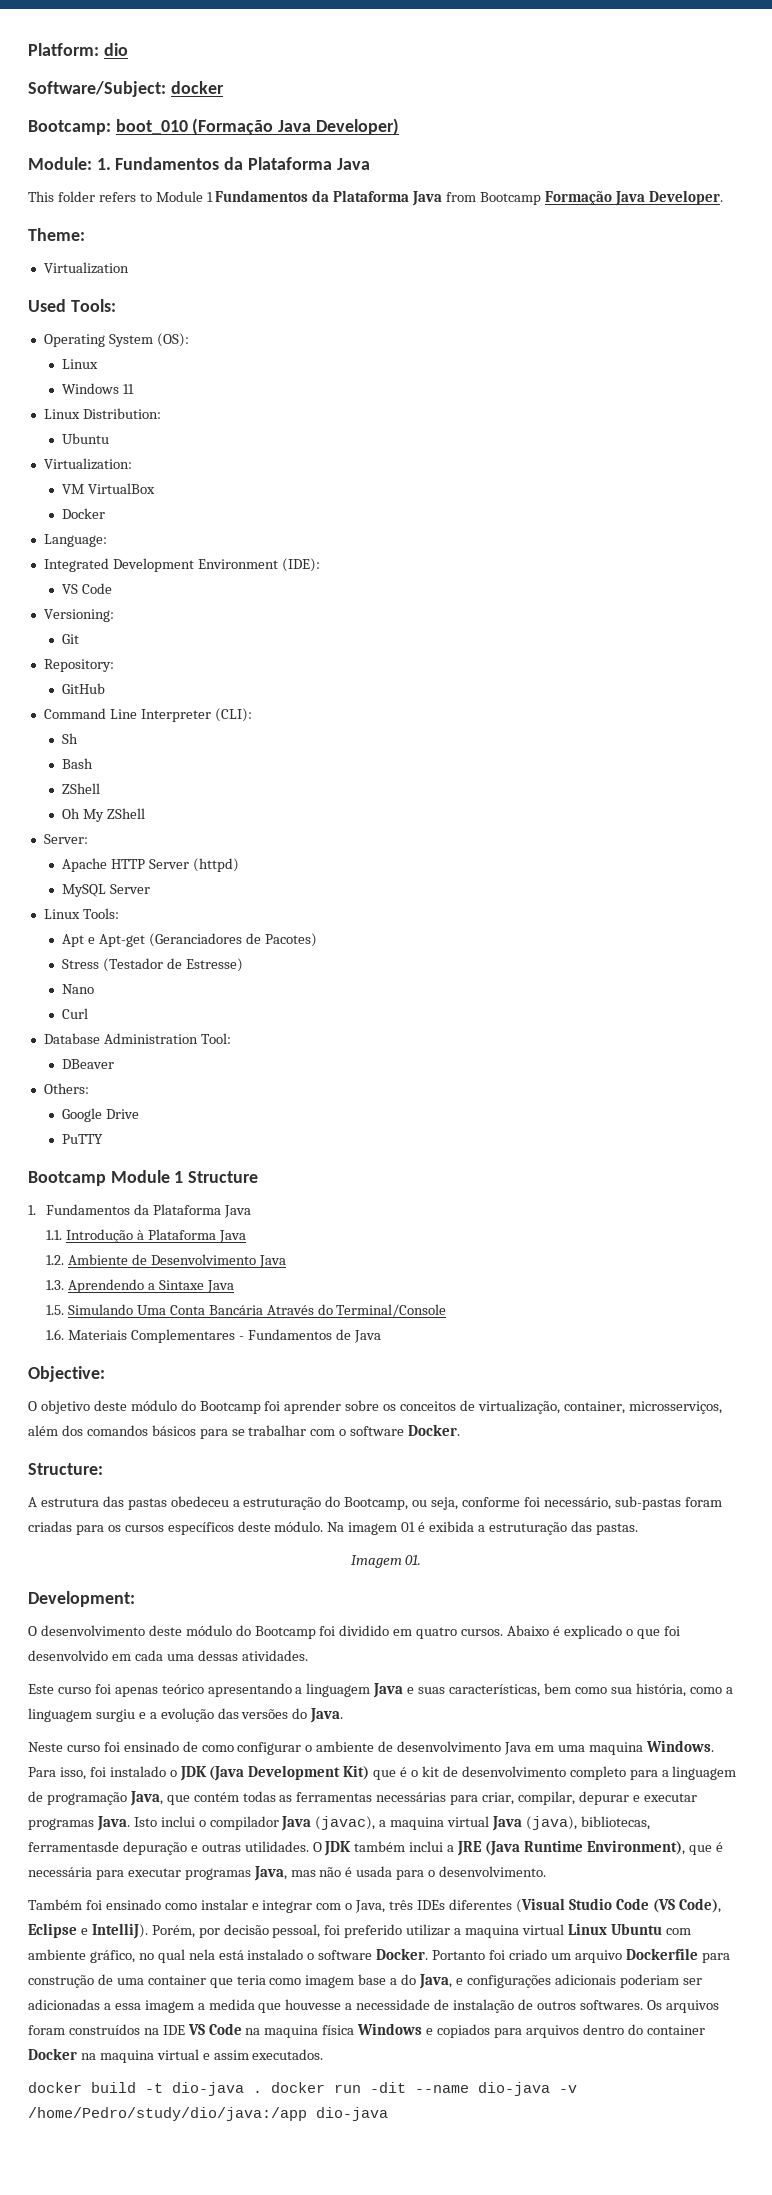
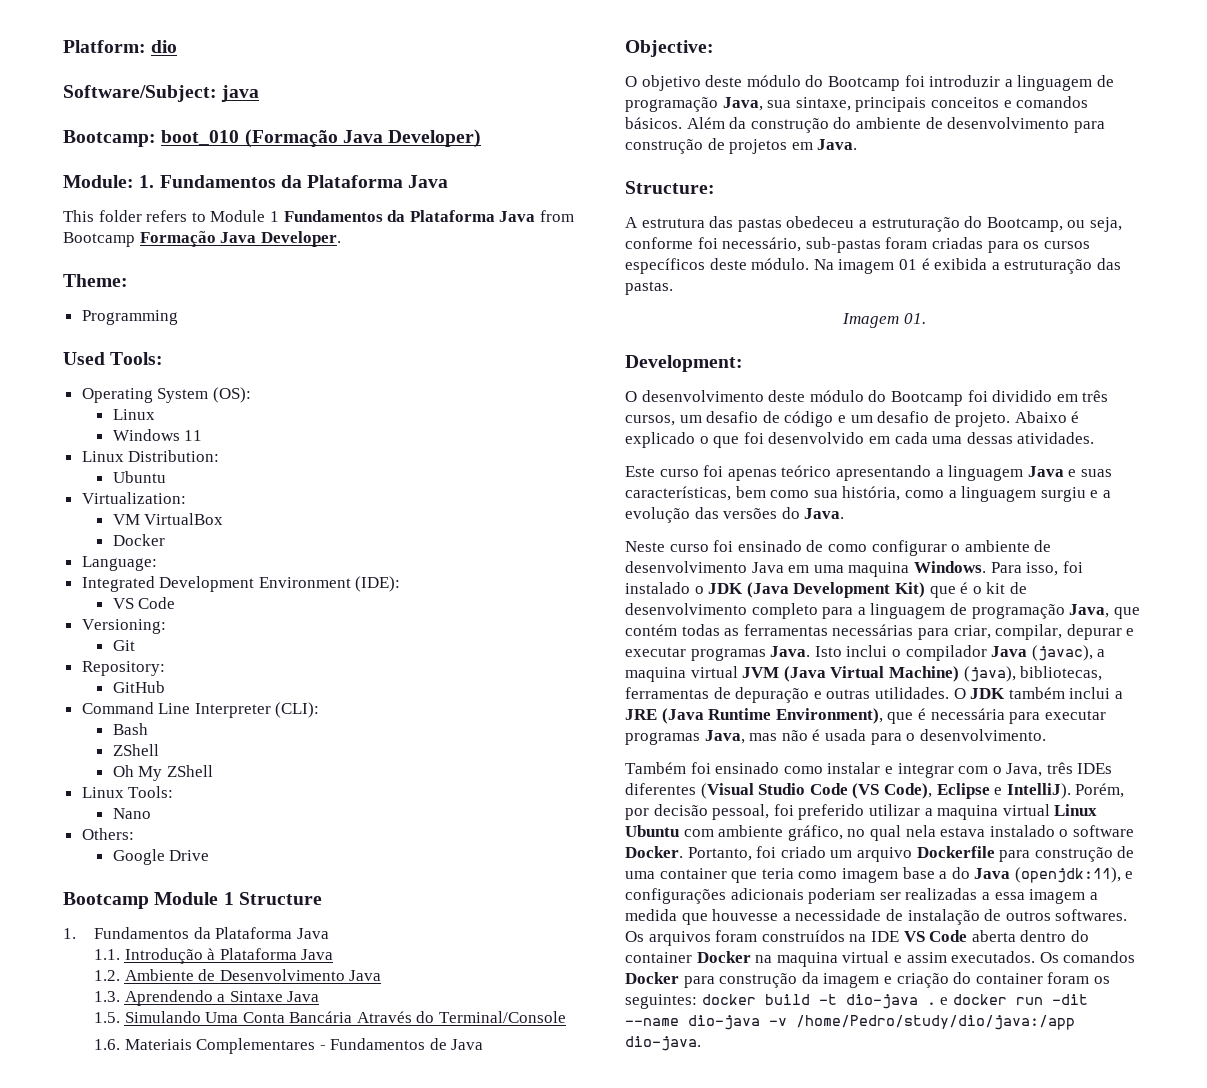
- Software/Subject: docker
+ Software/Subject: java
- Virtualization
+ Programming
- Sh
- Server:
- Apache HTTP Server (httpd)
- MySQL Server
  Linux Tools:
- Apt e Apt-get (Geranciadores de Pacotes)
- Stress (Testador de Estresse)
  Nano
- Curl
- Database Administration Tool:
- DBeaver
- PuTTY
- O objetivo deste módulo do Bootcamp foi aprender sobre os conceitos de virtualização, container, microsserviços, além dos comandos básicos para se trabalhar com o software Docker.
+ O objetivo deste módulo do Bootcamp foi introduzir a linguagem de programação Java, sua sintaxe, principais conceitos e comandos básicos. Além da construção do ambiente de desenvolvimento para construção de projetos em Java.
- O desenvolvimento deste módulo do Bootcamp foi dividido em quatro cursos.
+ O desenvolvimento deste módulo do Bootcamp foi dividido em três cursos, um desafio de código e um desafio de projeto.
- Isto inclui o compilador Java (javac), a maquina virtual Java (java), bibliotecas, ferramentasde depuração e outras utilidades.
+ Isto inclui o compilador Java (javac), a maquina virtual JVM (Java Virtual Machine) (java), bibliotecas, ferramentas de depuração e outras utilidades.
- Porém, por decisão pessoal, foi preferido utilizar a maquina virtual Linux Ubuntu com ambiente gráfico, no qual nela está instalado o software Docker.
+ Porém, por decisão pessoal, foi preferido utilizar a maquina virtual Linux Ubuntu com ambiente gráfico, no qual nela estava instalado o software Docker.
- Portanto foi criado um arquivo Dockerfile para construção de uma container que teria como imagem base a do Java, e configurações adicionais poderiam ser adicionadas a essa imagem a medida que houvesse a necessidade de instalação de outros softwares.
+ Portanto, foi criado um arquivo Dockerfile para construção de uma container que teria como imagem base a do Java (openjdk:11), e configurações adicionais poderiam ser realizadas a essa imagem a medida que houvesse a necessidade de instalação de outros softwares.
- Os arquivos foram construídos na IDE VS Code na maquina física Windows e copiados para arquivos dentro do container Docker na maquina virtual e assim executados.
- docker build -t dio-java . docker run -dit --name dio-java -v /home/Pedro/study/dio/java:/app dio-java
+ Os arquivos foram construídos na IDE VS Code aberta dentro do container Docker na maquina virtual e assim executados. Os comandos Docker para construção da imagem e criação do container foram os seguintes: docker build -t dio-java . e docker run -dit --name dio-java -v /home/Pedro/study/dio/java:/app dio-java.

